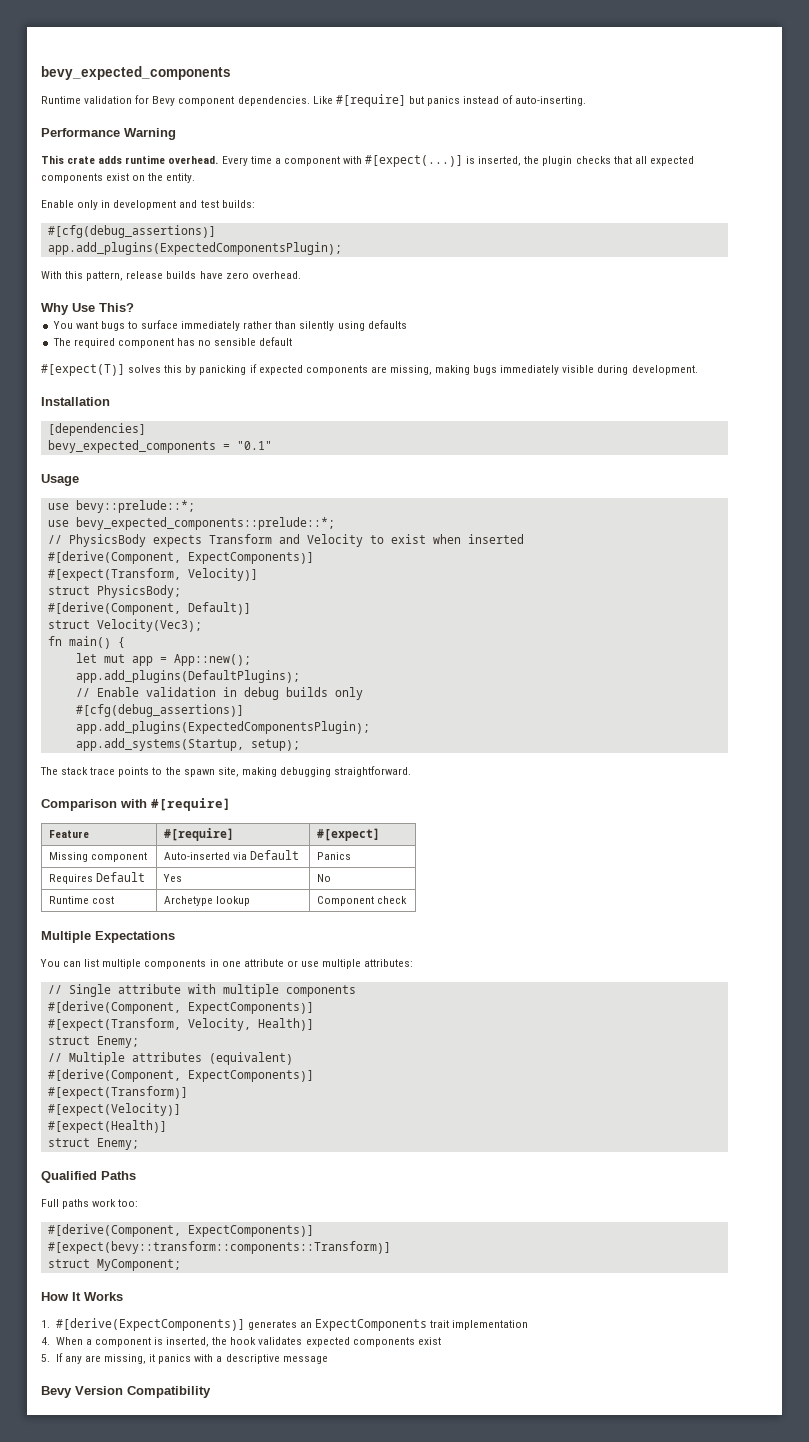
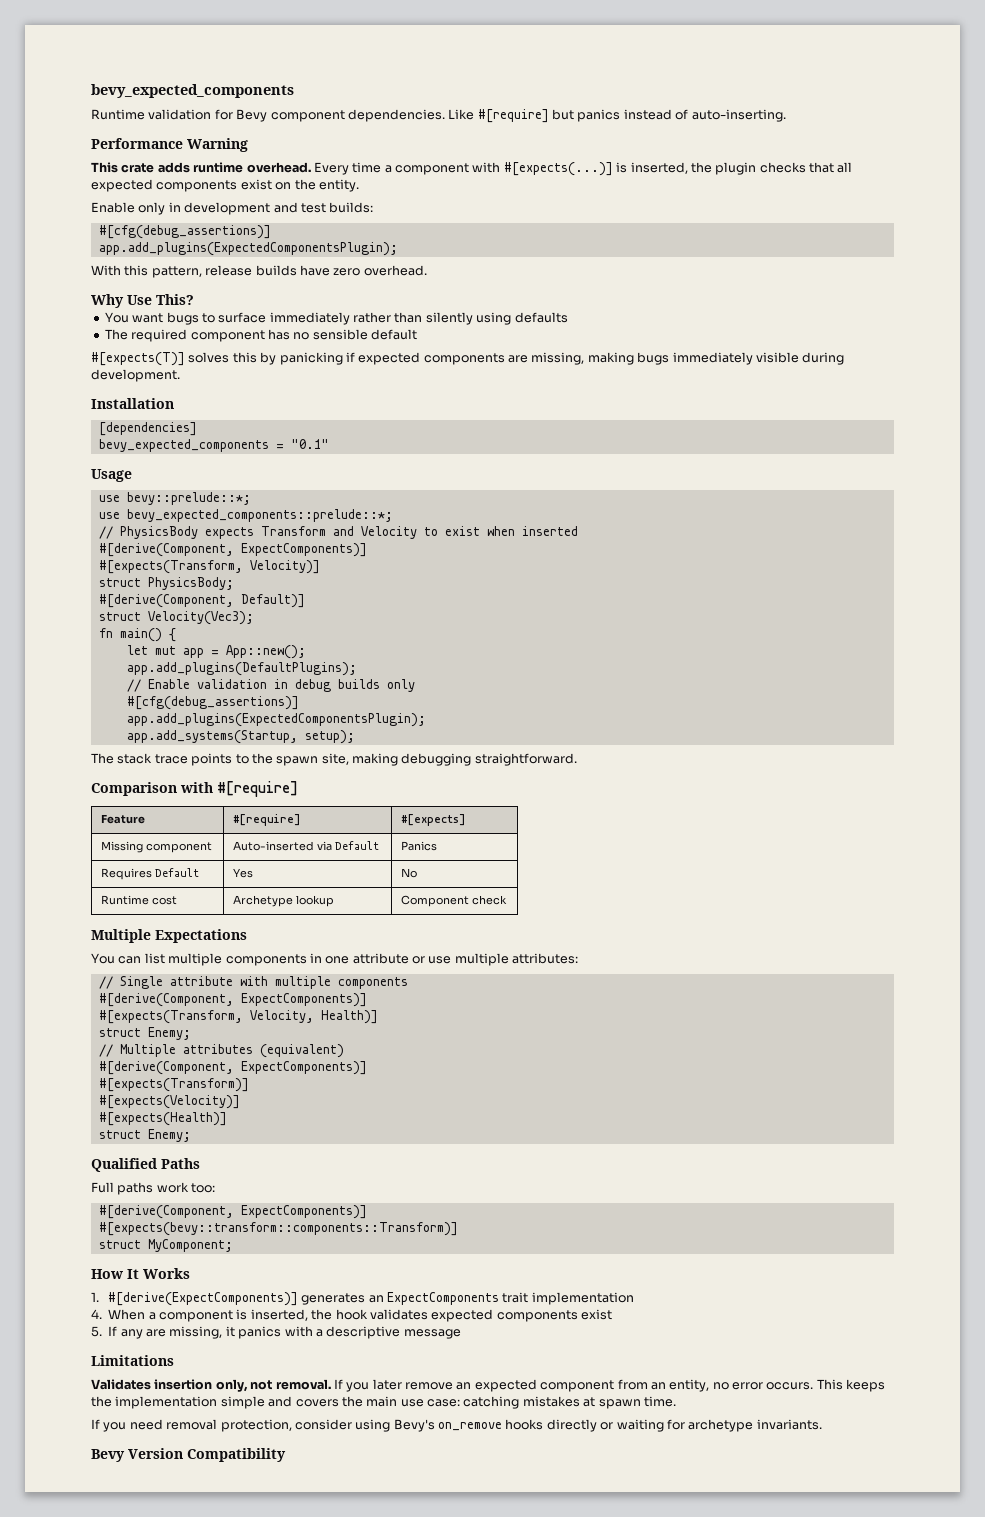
- Every time a component with #[expect(...)] is inserted, the plugin checks that all expected components exist on the entity.
+ Every time a component with #[expects(...)] is inserted, the plugin checks that all expected components exist on the entity.
- #[expect(T)] solves this by panicking if expected components are missing, making bugs immediately visible during development.
+ #[expects(T)] solves this by panicking if expected components are missing, making bugs immediately visible during development.
- #[expect(Transform, Velocity)]
+ #[expects(Transform, Velocity)]
- Feature | #[require] | #[expect]
+ Feature | #[require] | #[expects]
- #[expect(Transform, Velocity, Health)]
+ #[expects(Transform, Velocity, Health)]
- #[expect(Transform)]
- #[expect(Velocity)]
- #[expect(Health)]
+ #[expects(Transform)]
+ #[expects(Velocity)]
+ #[expects(Health)]
- #[expect(bevy::transform::components::Transform)]
+ #[expects(bevy::transform::components::Transform)]
+ Limitations
+ Validates insertion only, not removal. If you later remove an expected component from an entity, no error occurs. This keeps the implementation simple and covers the main use case: catching mistakes at spawn time.
+ If you need removal protection, consider using Bevy's on_remove hooks directly or waiting for archetype invariants.

